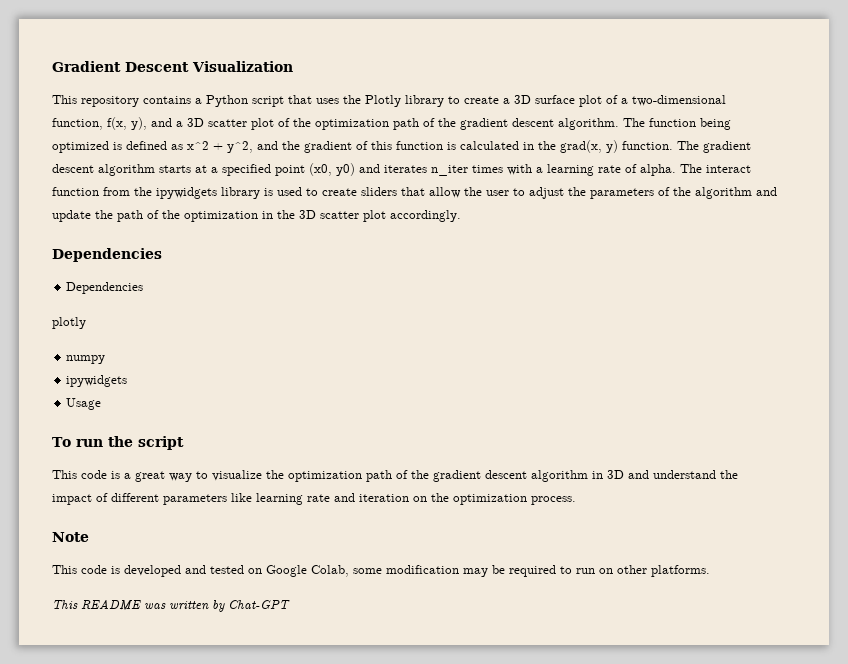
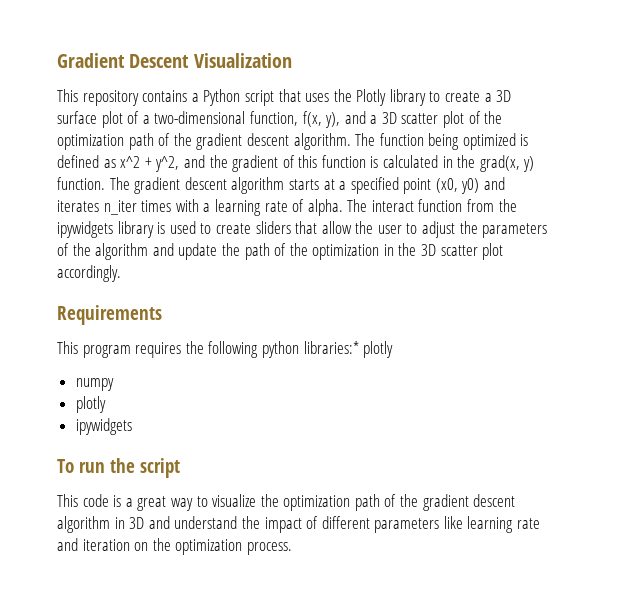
  The interact function from the ipywidgets library is used to create sliders that allow the user to adjust the parameters of the algorithm and update the path of the optimization in the 3D scatter plot accordingly.
- Dependencies
- Dependencies
- plotly
+ Requirements
+ This program requires the following python libraries:* plotly
  numpy
+ plotly
  ipywidgets
- Usage
- Note
- This code is developed and tested on Google Colab, some modification may be required to run on other platforms.
- This README was written by Chat-GPT

